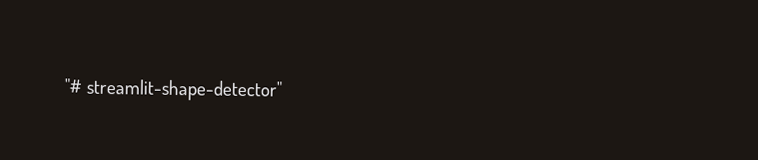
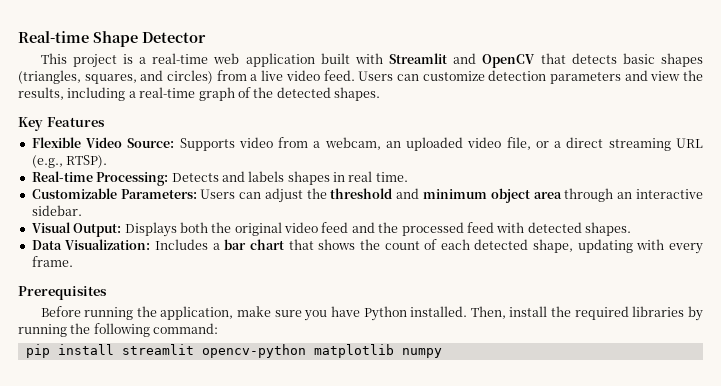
- "# streamlit-shape-detector"
+ Real-time Shape Detector
+ This project is a real-time web application built with Streamlit and OpenCV that detects basic shapes (triangles, squares, and circles) from a live video feed. Users can customize detection parameters and view the results, including a real-time graph of the detected shapes.
+ Key Features
+ Flexible Video Source: Supports video from a webcam, an uploaded video file, or a direct streaming URL (e.g., RTSP).
+ Real-time Processing: Detects and labels shapes in real time.
+ Customizable Parameters: Users can adjust the threshold and minimum object area through an interactive sidebar.
+ Visual Output: Displays both the original video feed and the processed feed with detected shapes.
+ Data Visualization: Includes a bar chart that shows the count of each detected shape, updating with every frame.
+ Prerequisites
+ Before running the application, make sure you have Python installed. Then, install the required libraries by running the following command:
+ pip install streamlit opencv-python matplotlib numpy

